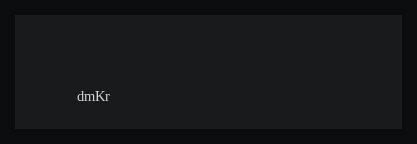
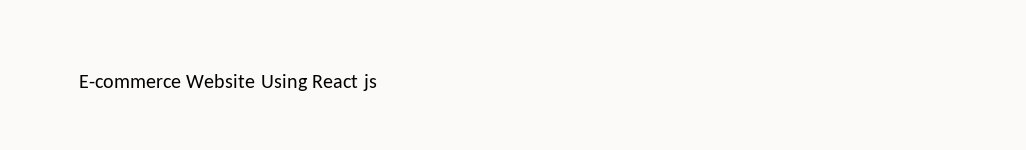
- dmKr
+ E-commerce Website Using React js

